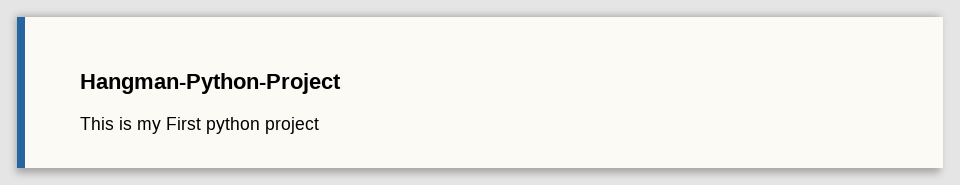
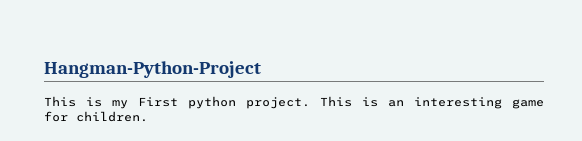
- This is my First python project
+ This is my First python project. This is an interesting game for children.

